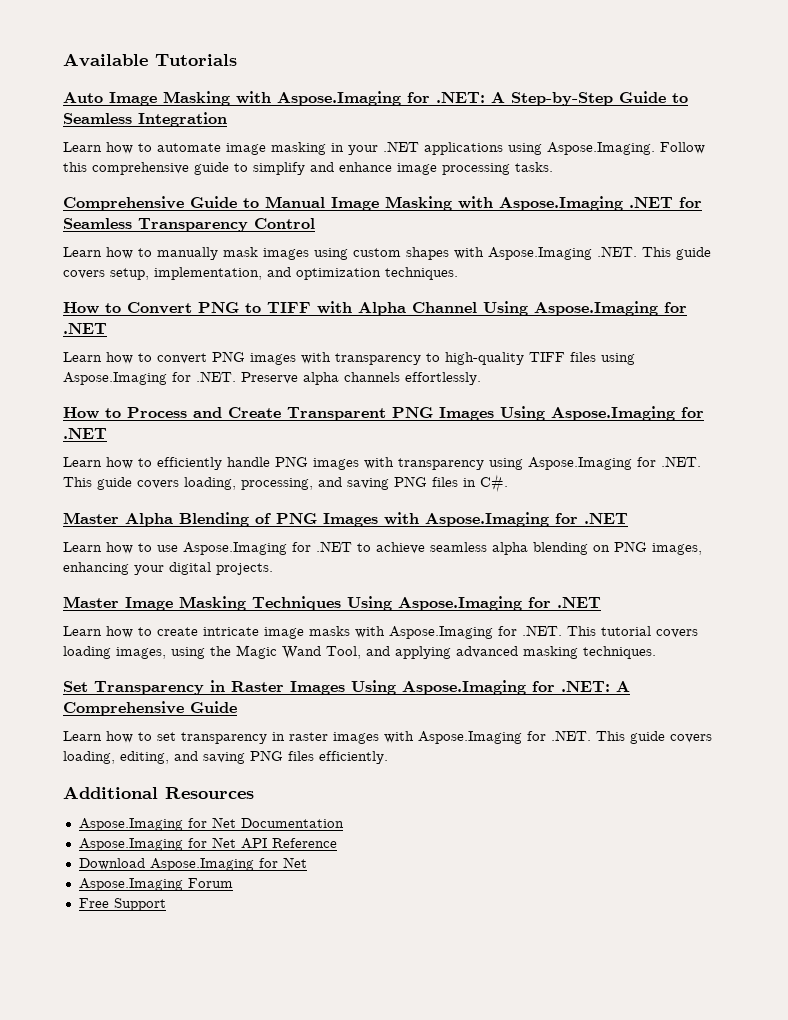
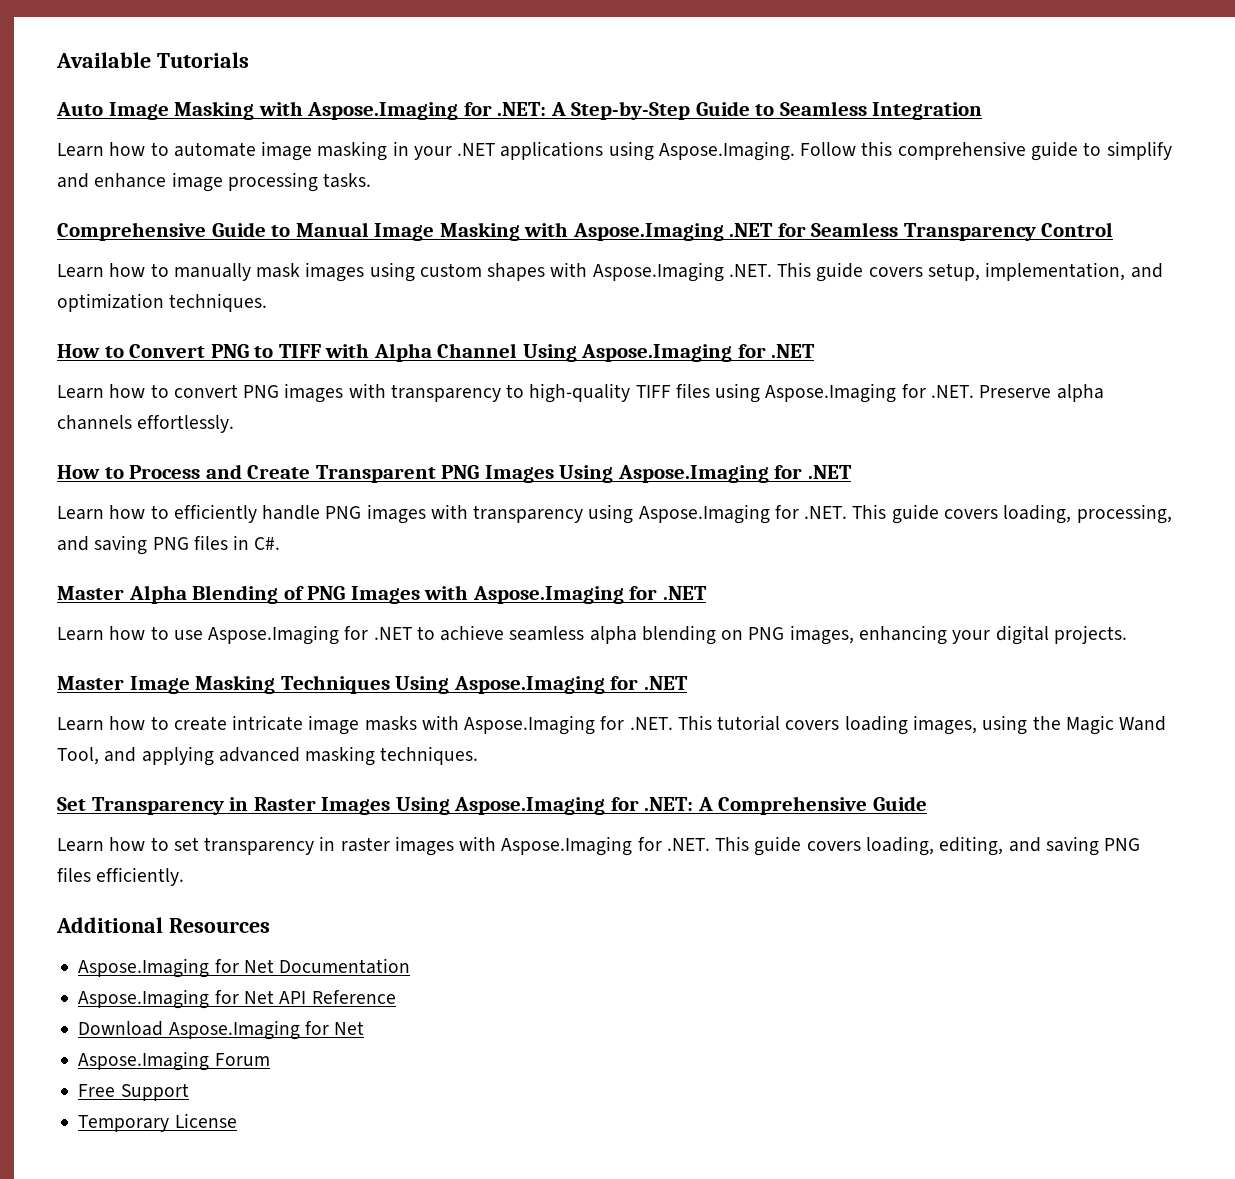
+ Temporary License

